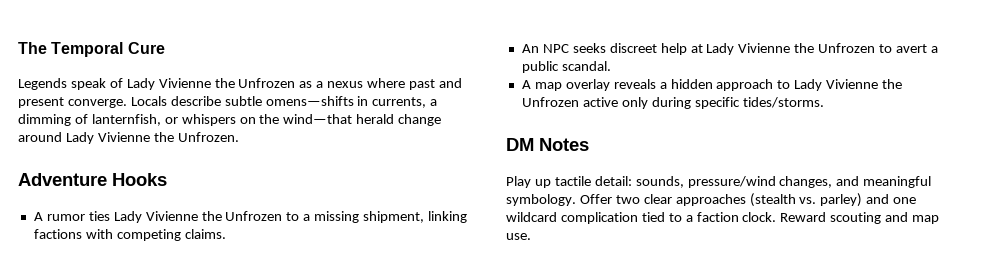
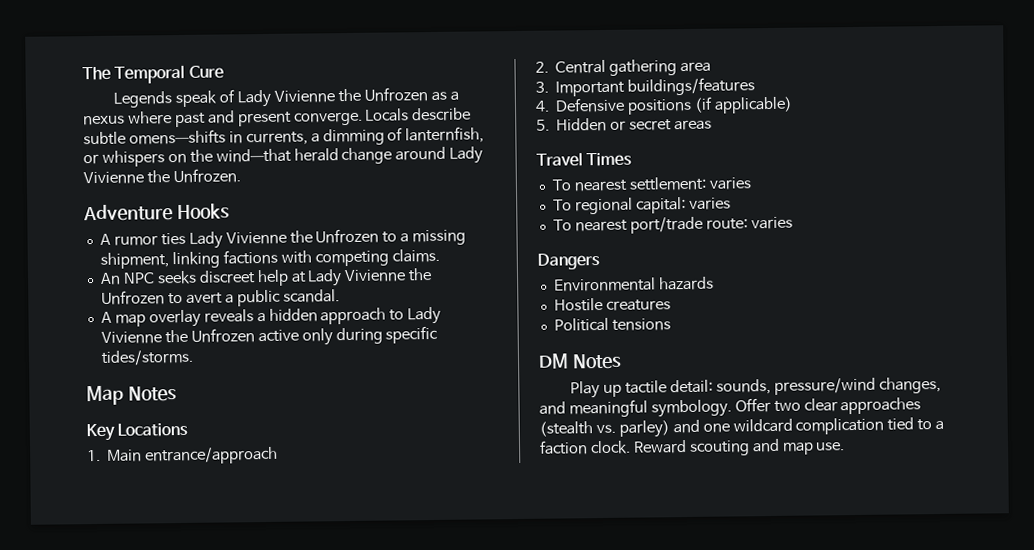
+ Map Notes
+ Key Locations
+ 1. Main entrance/approach
+ 2. Central gathering area
+ 3. Important buildings/features
+ 4. Defensive positions (if applicable)
+ 5. Hidden or secret areas
+ Travel Times
+ To nearest settlement: varies
+ To regional capital: varies
+ To nearest port/trade route: varies
+ Dangers
+ Environmental hazards
+ Hostile creatures
+ Political tensions

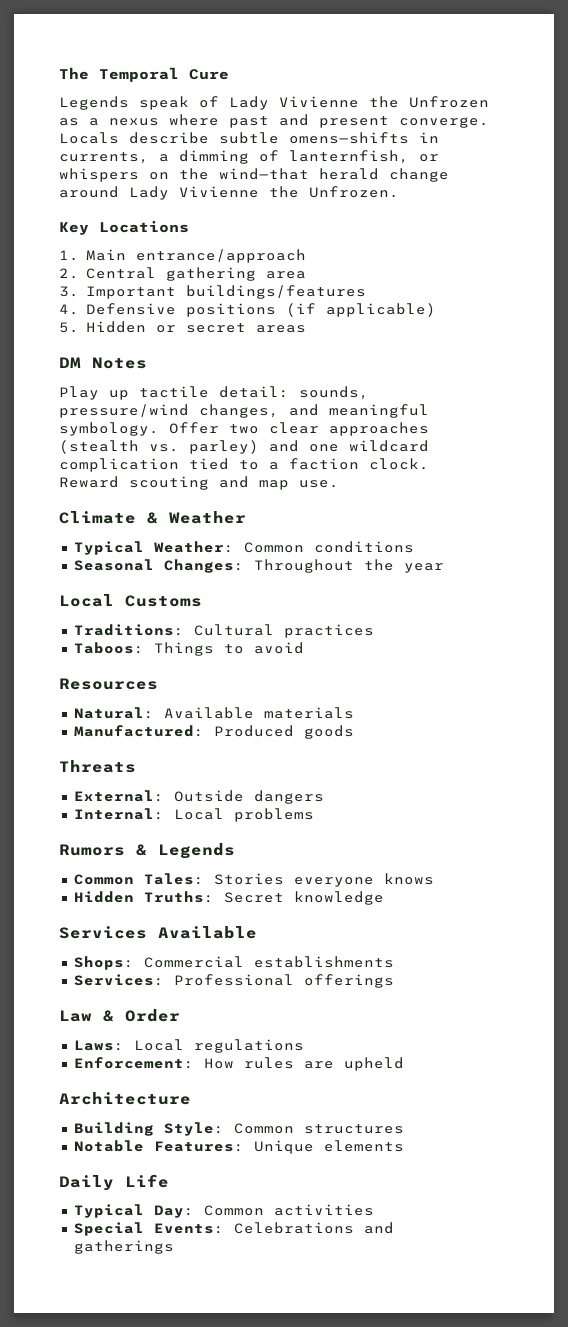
- Adventure Hooks
- A rumor ties Lady Vivienne the Unfrozen to a missing shipment, linking factions with competing claims.
- An NPC seeks discreet help at Lady Vivienne the Unfrozen to avert a public scandal.
- A map overlay reveals a hidden approach to Lady Vivienne the Unfrozen active only during specific tides/storms.
- Map Notes
- Travel Times
- To nearest settlement: varies
- To regional capital: varies
- To nearest port/trade route: varies
- Dangers
- Environmental hazards
- Hostile creatures
- Political tensions
+ Climate & Weather
+ Typical Weather: Common conditions
+ Seasonal Changes: Throughout the year
+ Local Customs
+ Traditions: Cultural practices
+ Taboos: Things to avoid
+ Resources
+ Natural: Available materials
+ Manufactured: Produced goods
+ Threats
+ External: Outside dangers
+ Internal: Local problems
+ Rumors & Legends
+ Common Tales: Stories everyone knows
+ Hidden Truths: Secret knowledge
+ Services Available
+ Shops: Commercial establishments
+ Services: Professional offerings
+ Law & Order
+ Laws: Local regulations
+ Enforcement: How rules are upheld
+ Architecture
+ Building Style: Common structures
+ Notable Features: Unique elements
+ Daily Life
+ Typical Day: Common activities
+ Special Events: Celebrations and gatherings

